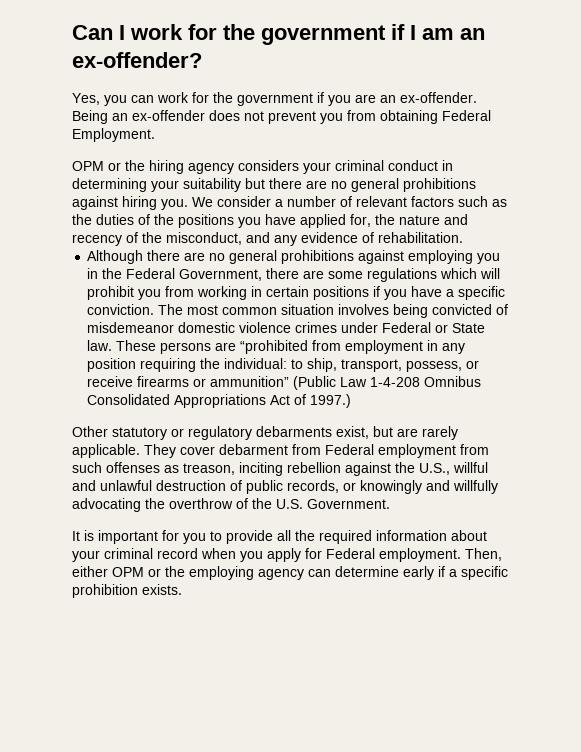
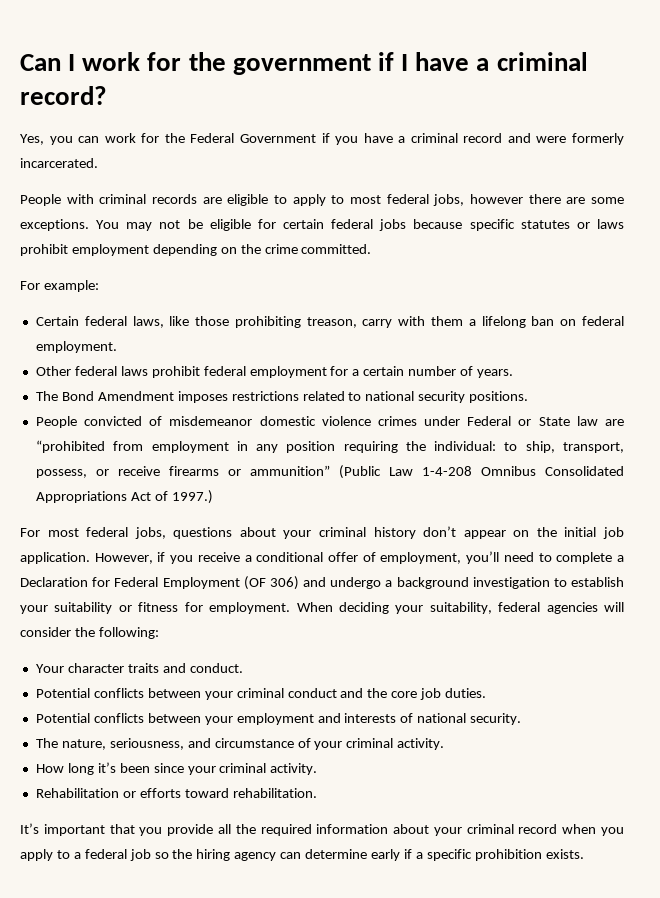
- Can I work for the government if I am an ex-offender?
+ Can I work for the government if I have a criminal record?
- Yes, you can work for the government if you are an ex-offender. Being an ex-offender does not prevent you from obtaining Federal Employment.
- OPM or the hiring agency considers your criminal conduct in determining your suitability but there are no general prohibitions against hiring you. We consider a number of relevant factors such as the duties of the positions you have applied for, the nature and recency of the misconduct, and any evidence of rehabilitation.
- Although there are no general prohibitions against employing you in the Federal Government, there are some regulations which will prohibit you from working in certain positions if you have a specific conviction. The most common situation involves being convicted of misdemeanor domestic violence crimes under Federal or State law. These persons are “prohibited from employment in any position requiring the individual: to ship, transport, possess, or receive firearms or ammunition” (Public Law 1-4-208 Omnibus Consolidated Appropriations Act of 1997.)
+ Yes, you can work for the Federal Government if you have a criminal record and were formerly incarcerated.
+ People with criminal records are eligible to apply to most federal jobs, however there are some exceptions. You may not be eligible for certain federal jobs because specific statutes or laws prohibit employment depending on the crime committed.
+ For example:
+ Certain federal laws, like those prohibiting treason, carry with them a lifelong ban on federal employment.
+ Other federal laws prohibit federal employment for a certain number of years.
+ The Bond Amendment imposes restrictions related to national security positions.
+ People convicted of misdemeanor domestic violence crimes under Federal or State law are “prohibited from employment in any position requiring the individual: to ship, transport, possess, or receive firearms or ammunition” (Public Law 1-4-208 Omnibus Consolidated Appropriations Act of 1997.)
- Other statutory or regulatory debarments exist, but are rarely applicable. They cover debarment from Federal employment from such offenses as treason, inciting rebellion against the U.S., willful and unlawful destruction of public records, or knowingly and willfully advocating the overthrow of the U.S. Government.
- It is important for you to provide all the required information about your criminal record when you apply for Federal employment. Then, either OPM or the employing agency can determine early if a specific prohibition exists.
+ For most federal jobs, questions about your criminal history don’t appear on the initial job application. However, if you receive a conditional offer of employment, you’ll need to complete a Declaration for Federal Employment (OF 306) and undergo a background investigation to establish your suitability or fitness for employment. When deciding your suitability, federal agencies will consider the following:
+ Your character traits and conduct.
+ Potential conflicts between your criminal conduct and the core job duties.
+ Potential conflicts between your employment and interests of national security.
+ The nature, seriousness, and circumstance of your criminal activity.
+ How long it’s been since your criminal activity.
+ Rehabilitation or efforts toward rehabilitation.
+ It’s important that you provide all the required information about your criminal record when you apply to a federal job so the hiring agency can determine early if a specific prohibition exists.

